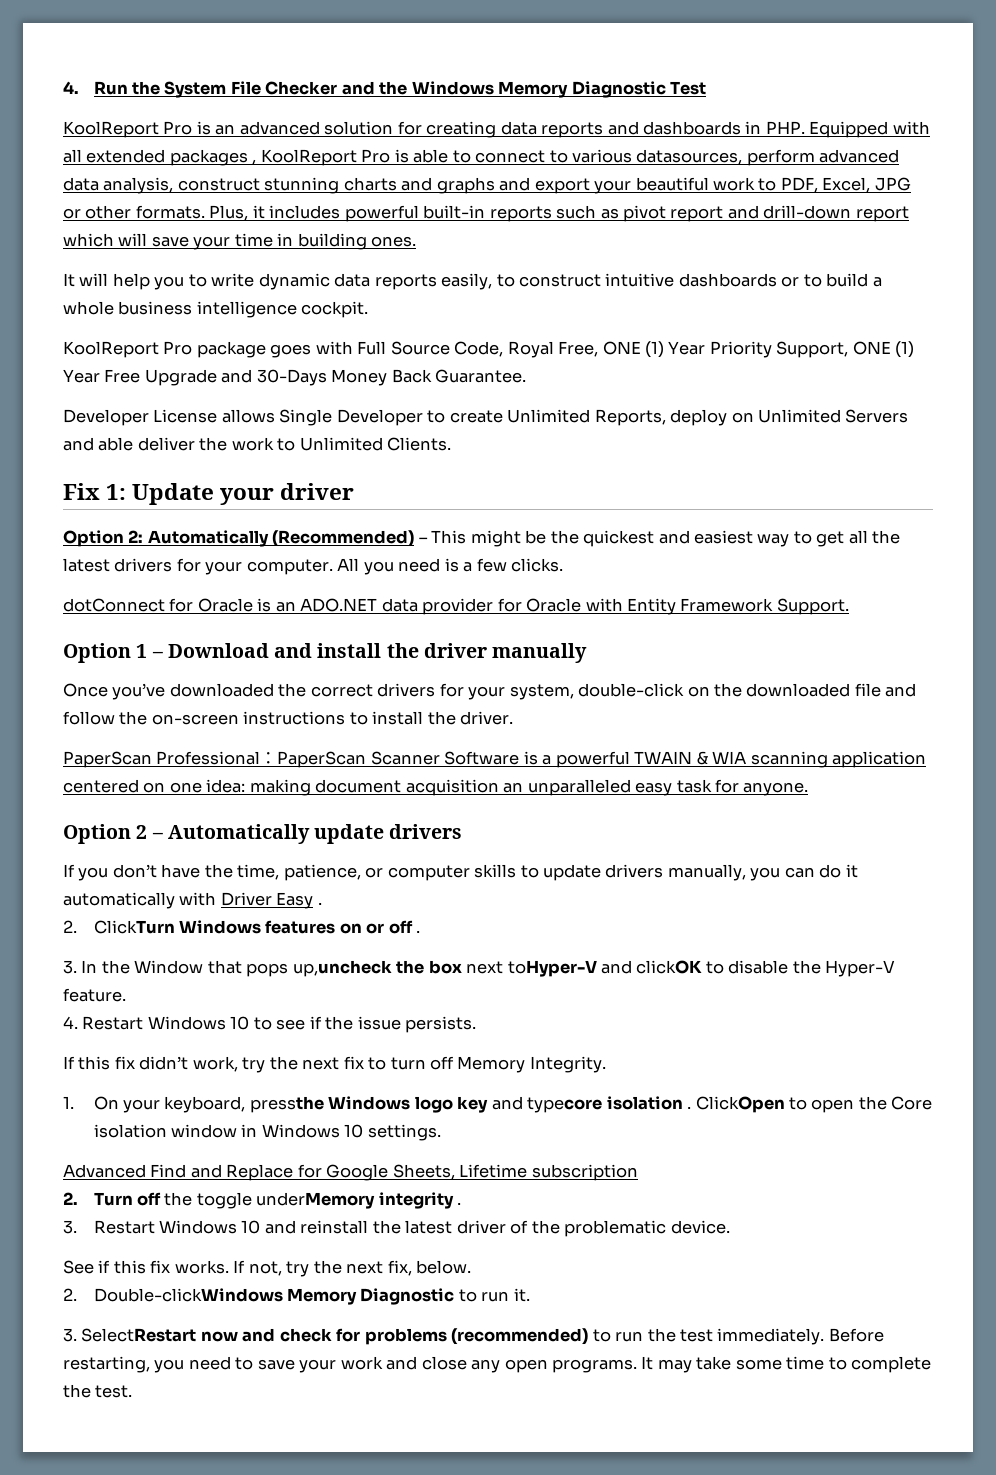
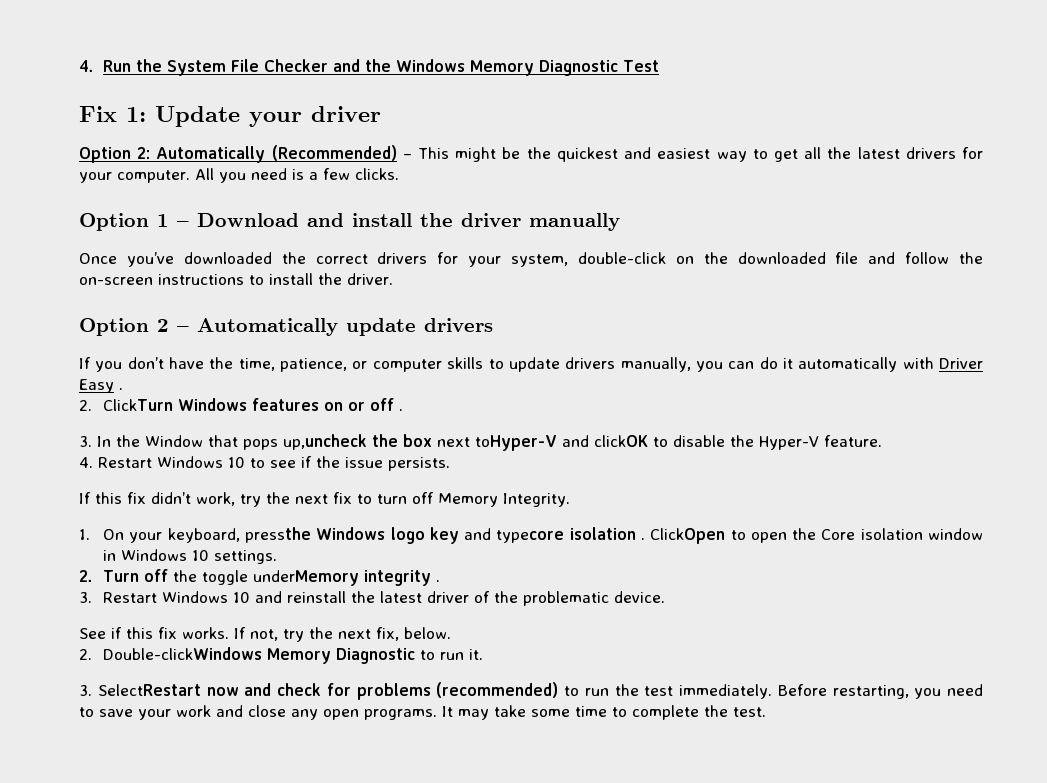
- KoolReport Pro is an advanced solution for creating data reports and dashboards in PHP. Equipped with all extended packages , KoolReport Pro is able to connect to various datasources, perform advanced data analysis, construct stunning charts and graphs and export your beautiful work to PDF, Excel, JPG or other formats. Plus, it includes powerful built-in reports such as pivot report and drill-down report which will save your time in building ones.
- It will help you to write dynamic data reports easily, to construct intuitive dashboards or to build a whole business intelligence cockpit.
- KoolReport Pro package goes with Full Source Code, Royal Free, ONE (1) Year Priority Support, ONE (1) Year Free Upgrade and 30-Days Money Back Guarantee.
- Developer License allows Single Developer to create Unlimited Reports, deploy on Unlimited Servers and able deliver the work to Unlimited Clients.
- dotConnect for Oracle is an ADO.NET data provider for Oracle with Entity Framework Support.
- PaperScan Professional：PaperScan Scanner Software is a powerful TWAIN & WIA scanning application centered on one idea: making document acquisition an unparalleled easy task for anyone.
- Advanced Find and Replace for Google Sheets, Lifetime subscription

